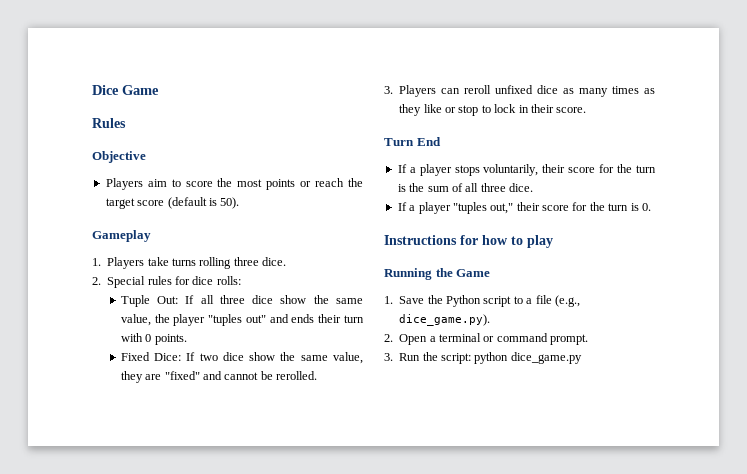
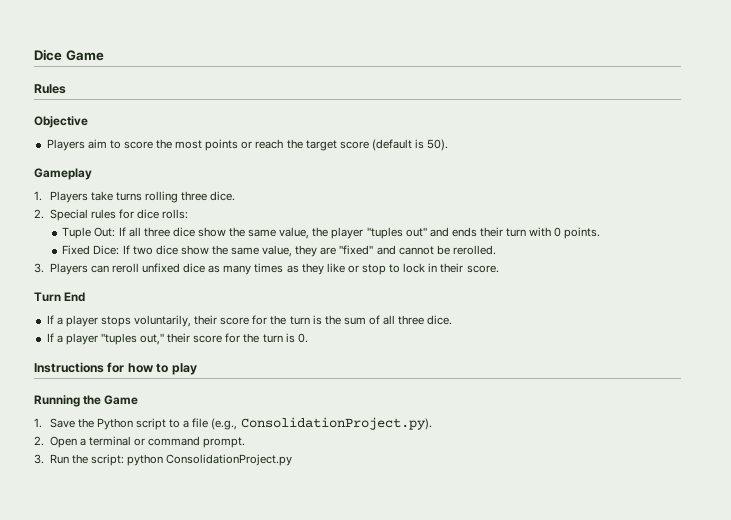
- 1. Save the Python script to a file (e.g., dice_game.py).
+ 1. Save the Python script to a file (e.g., ConsolidationProject.py).
- 3. Run the script: python dice_game.py
+ 3. Run the script: python ConsolidationProject.py

